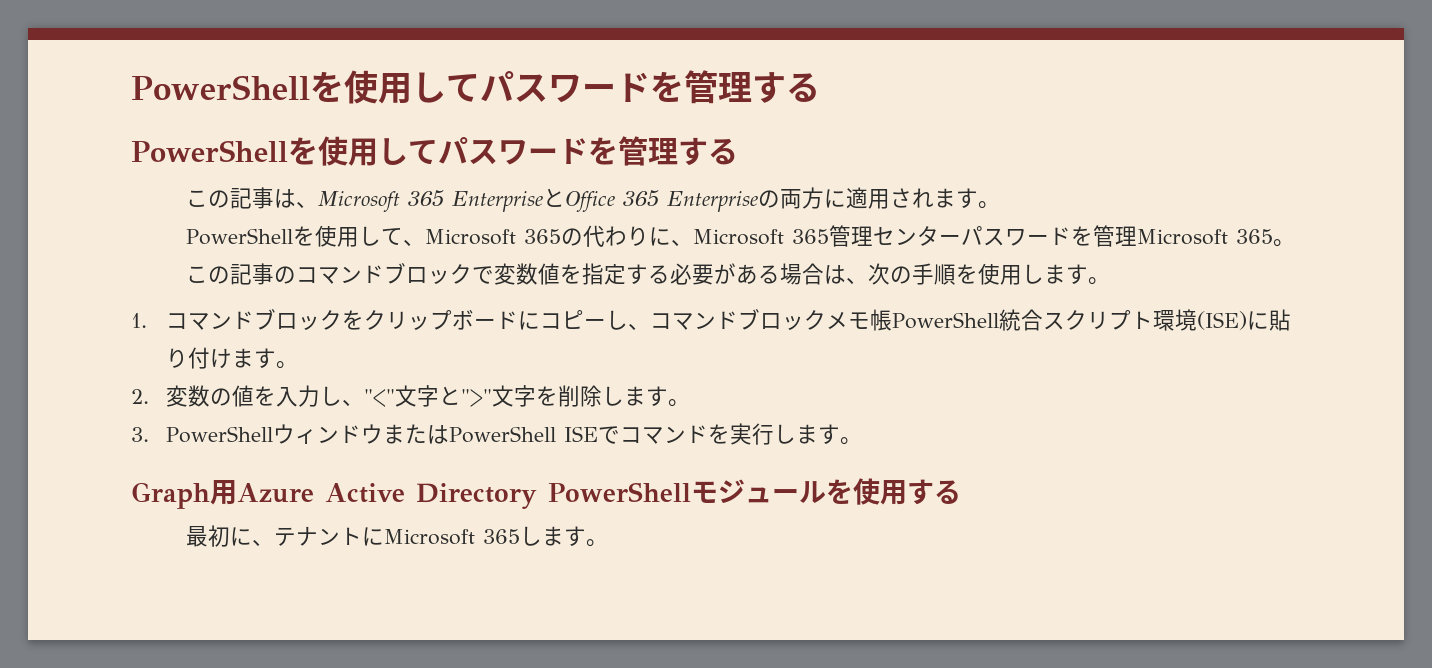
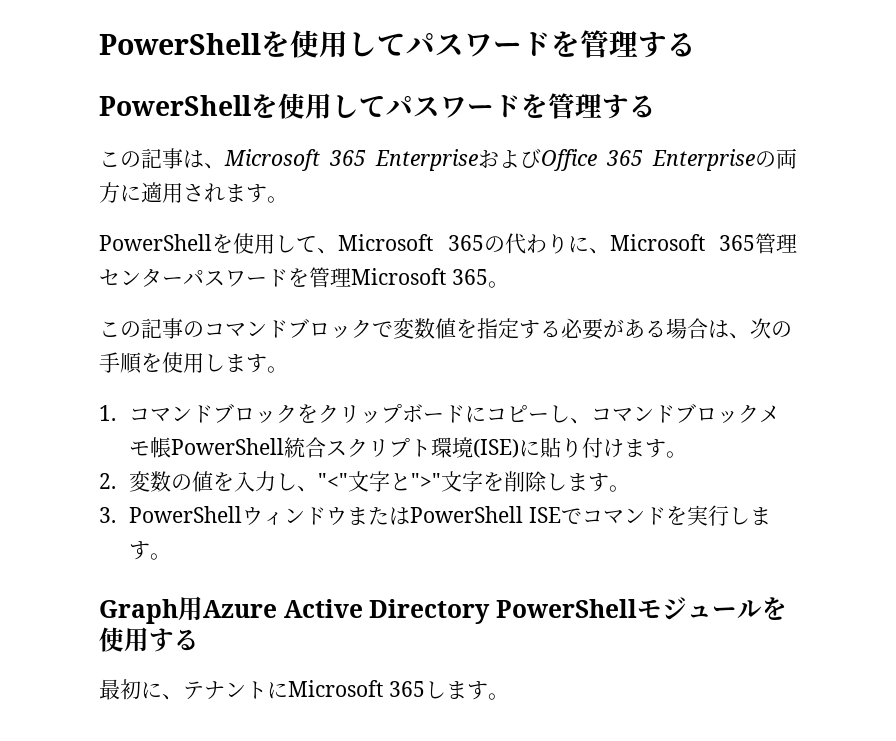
- この記事は、Microsoft 365 EnterpriseとOffice 365 Enterpriseの両方に適用されます。
+ この記事は、Microsoft 365 EnterpriseおよびOffice 365 Enterpriseの両方に適用されます。

